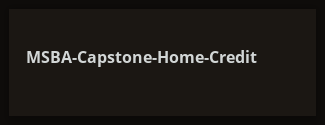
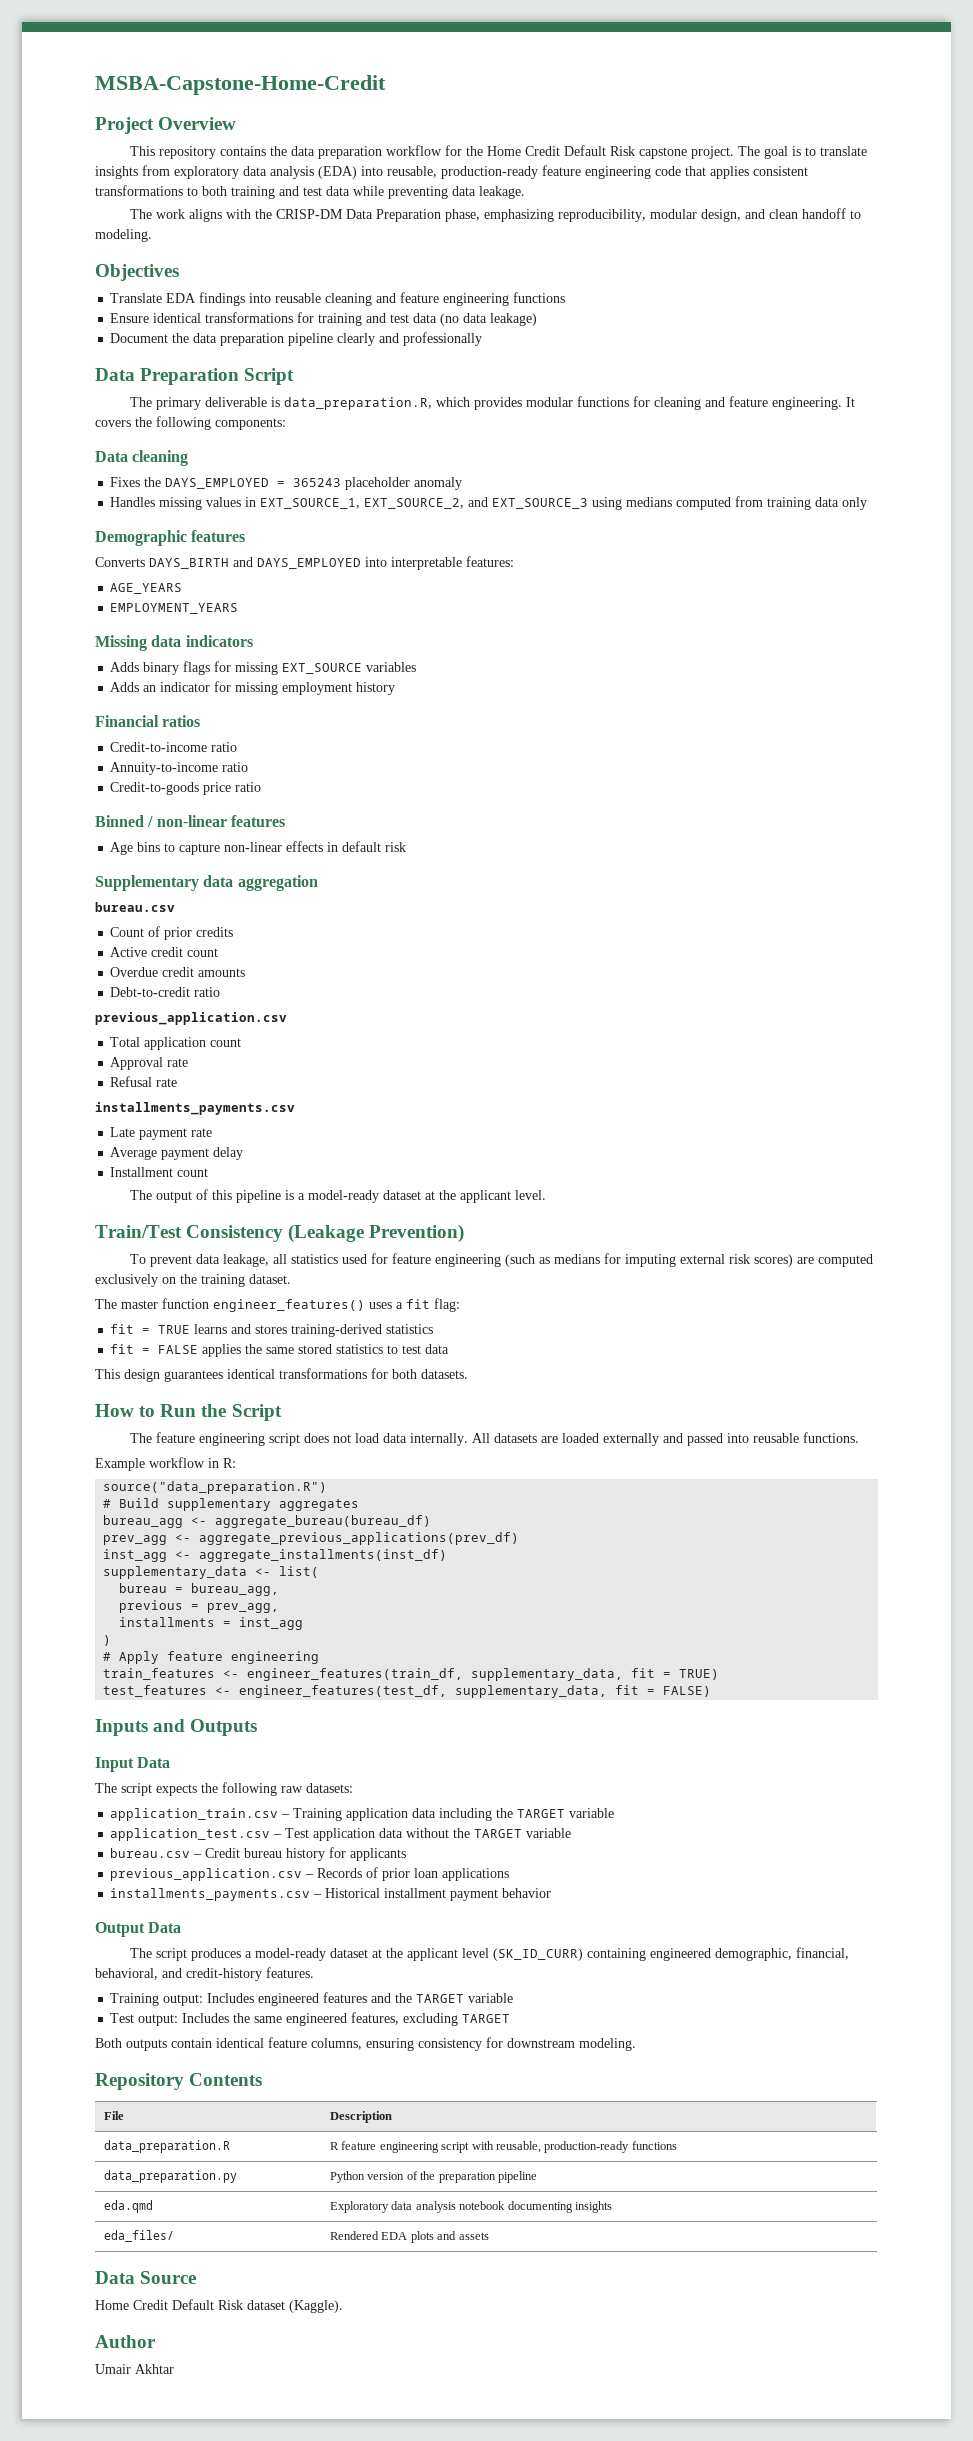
+ Project Overview
+ This repository contains the data preparation workflow for the Home Credit Default Risk capstone project. The goal is to translate insights from exploratory data analysis (EDA) into reusable, production-ready feature engineering code that applies consistent transformations to both training and test data while preventing data leakage.
+ The work aligns with the CRISP-DM Data Preparation phase, emphasizing reproducibility, modular design, and clean handoff to modeling.
+ Objectives
+ Translate EDA findings into reusable cleaning and feature engineering functions
+ Ensure identical transformations for training and test data (no data leakage)
+ Document the data preparation pipeline clearly and professionally
+ Data Preparation Script
+ The primary deliverable is data_preparation.R, which provides modular functions for cleaning and feature engineering. It covers the following components:
+ Data cleaning
+ Fixes the DAYS_EMPLOYED = 365243 placeholder anomaly
+ Handles missing values in EXT_SOURCE_1, EXT_SOURCE_2, and EXT_SOURCE_3 using medians computed from training data only
+ Demographic features
+ Converts DAYS_BIRTH and DAYS_EMPLOYED into interpretable features:
+ AGE_YEARS
+ EMPLOYMENT_YEARS
+ Missing data indicators
+ Adds binary flags for missing EXT_SOURCE variables
+ Adds an indicator for missing employment history
+ Financial ratios
+ Credit-to-income ratio
+ Annuity-to-income ratio
+ Credit-to-goods price ratio
+ Binned / non-linear features
+ Age bins to capture non-linear effects in default risk
+ Supplementary data aggregation
+ bureau.csv
+ Count of prior credits
+ Active credit count
+ Overdue credit amounts
+ Debt-to-credit ratio
+ previous_application.csv
+ Total application count
+ Approval rate
+ Refusal rate
+ installments_payments.csv
+ Late payment rate
+ Average payment delay
+ Installment count
+ The output of this pipeline is a model-ready dataset at the applicant level.
+ Train/Test Consistency (Leakage Prevention)
+ To prevent data leakage, all statistics used for feature engineering (such as medians for imputing external risk scores) are computed exclusively on the training dataset.
+ The master function engineer_features() uses a fit flag:
+ fit = TRUE learns and stores training-derived statistics
+ fit = FALSE applies the same stored statistics to test data
+ This design guarantees identical transformations for both datasets.
+ How to Run the Script
+ The feature engineering script does not load data internally. All datasets are loaded externally and passed into reusable functions.
+ Example workflow in R:
+ source("data_preparation.R")
+ # Build supplementary aggregates
+ bureau_agg <- aggregate_bureau(bureau_df)
+ prev_agg <- aggregate_previous_applications(prev_df)
+ inst_agg <- aggregate_installments(inst_df)
+ supplementary_data <- list(
+ bureau = bureau_agg,
+ previous = prev_agg,
+ installments = inst_agg
+ )
+ # Apply feature engineering
+ train_features <- engineer_features(train_df, supplementary_data, fit = TRUE)
+ test_features <- engineer_features(test_df, supplementary_data, fit = FALSE)
+ Inputs and Outputs
+ Input Data
+ The script expects the following raw datasets:
+ application_train.csv – Training application data including the TARGET variable
+ application_test.csv – Test application data without the TARGET variable
+ bureau.csv – Credit bureau history for applicants
+ previous_application.csv – Records of prior loan applications
+ installments_payments.csv – Historical installment payment behavior
+ Output Data
+ The script produces a model-ready dataset at the applicant level (SK_ID_CURR) containing engineered demographic, financial, behavioral, and credit-history features.
+ Training output: Includes engineered features and the TARGET variable
+ Test output: Includes the same engineered features, excluding TARGET
+ Both outputs contain identical feature columns, ensuring consistency for downstream modeling.
+ Repository Contents
+ File | Description
+ data_preparation.R | R feature engineering script with reusable, production-ready functions
+ data_preparation.py | Python version of the preparation pipeline
+ eda.qmd | Exploratory data analysis notebook documenting insights
+ eda_files/ | Rendered EDA plots and assets
+ Data Source
+ Home Credit Default Risk dataset (Kaggle).
+ Author
+ Umair Akhtar

